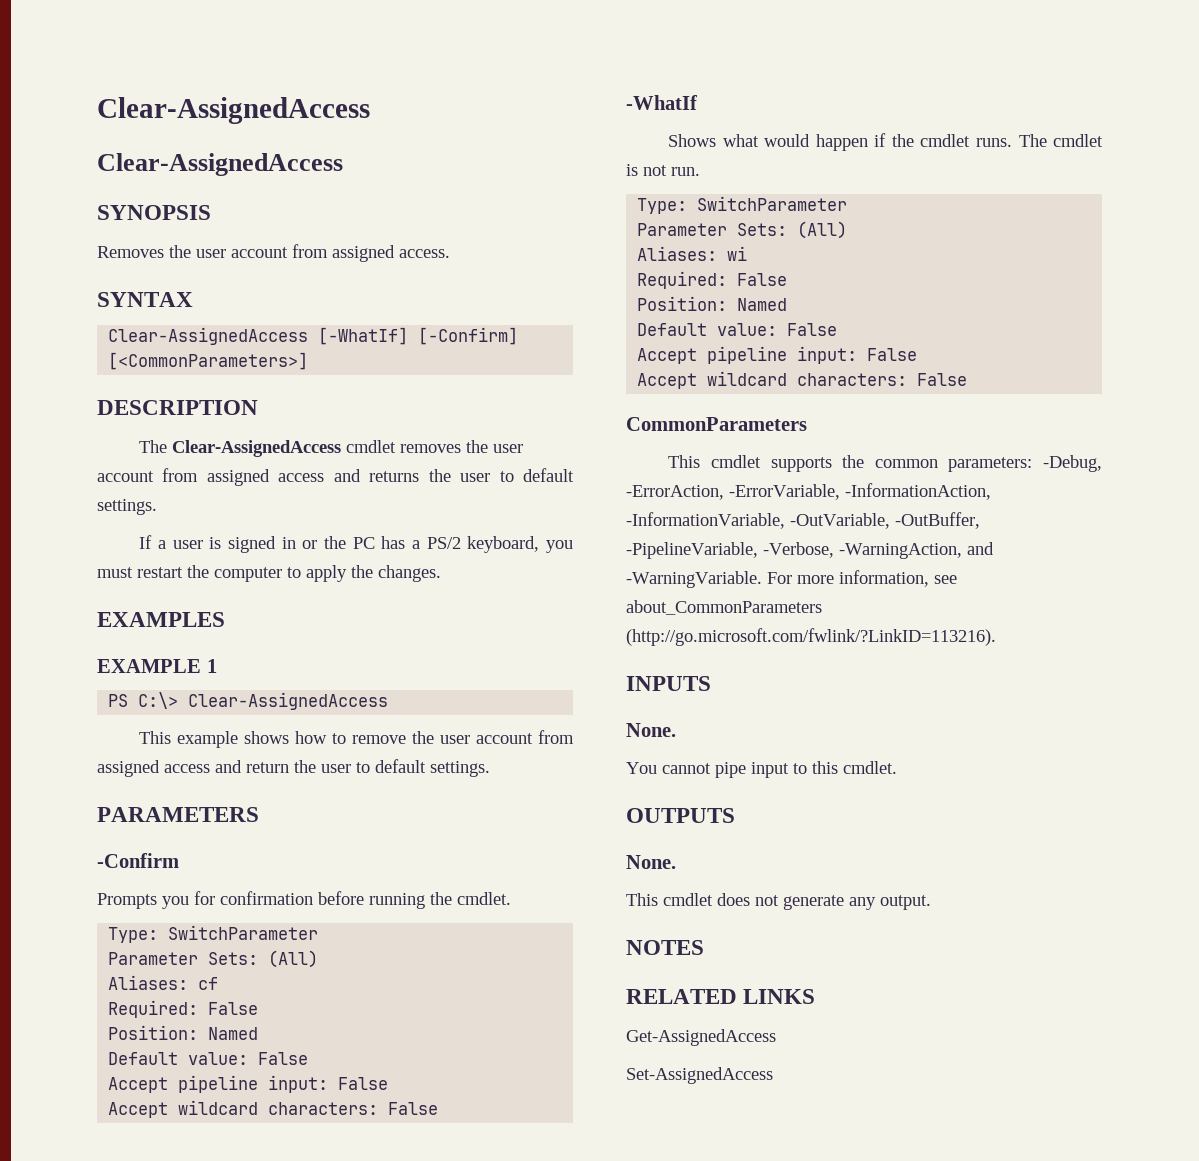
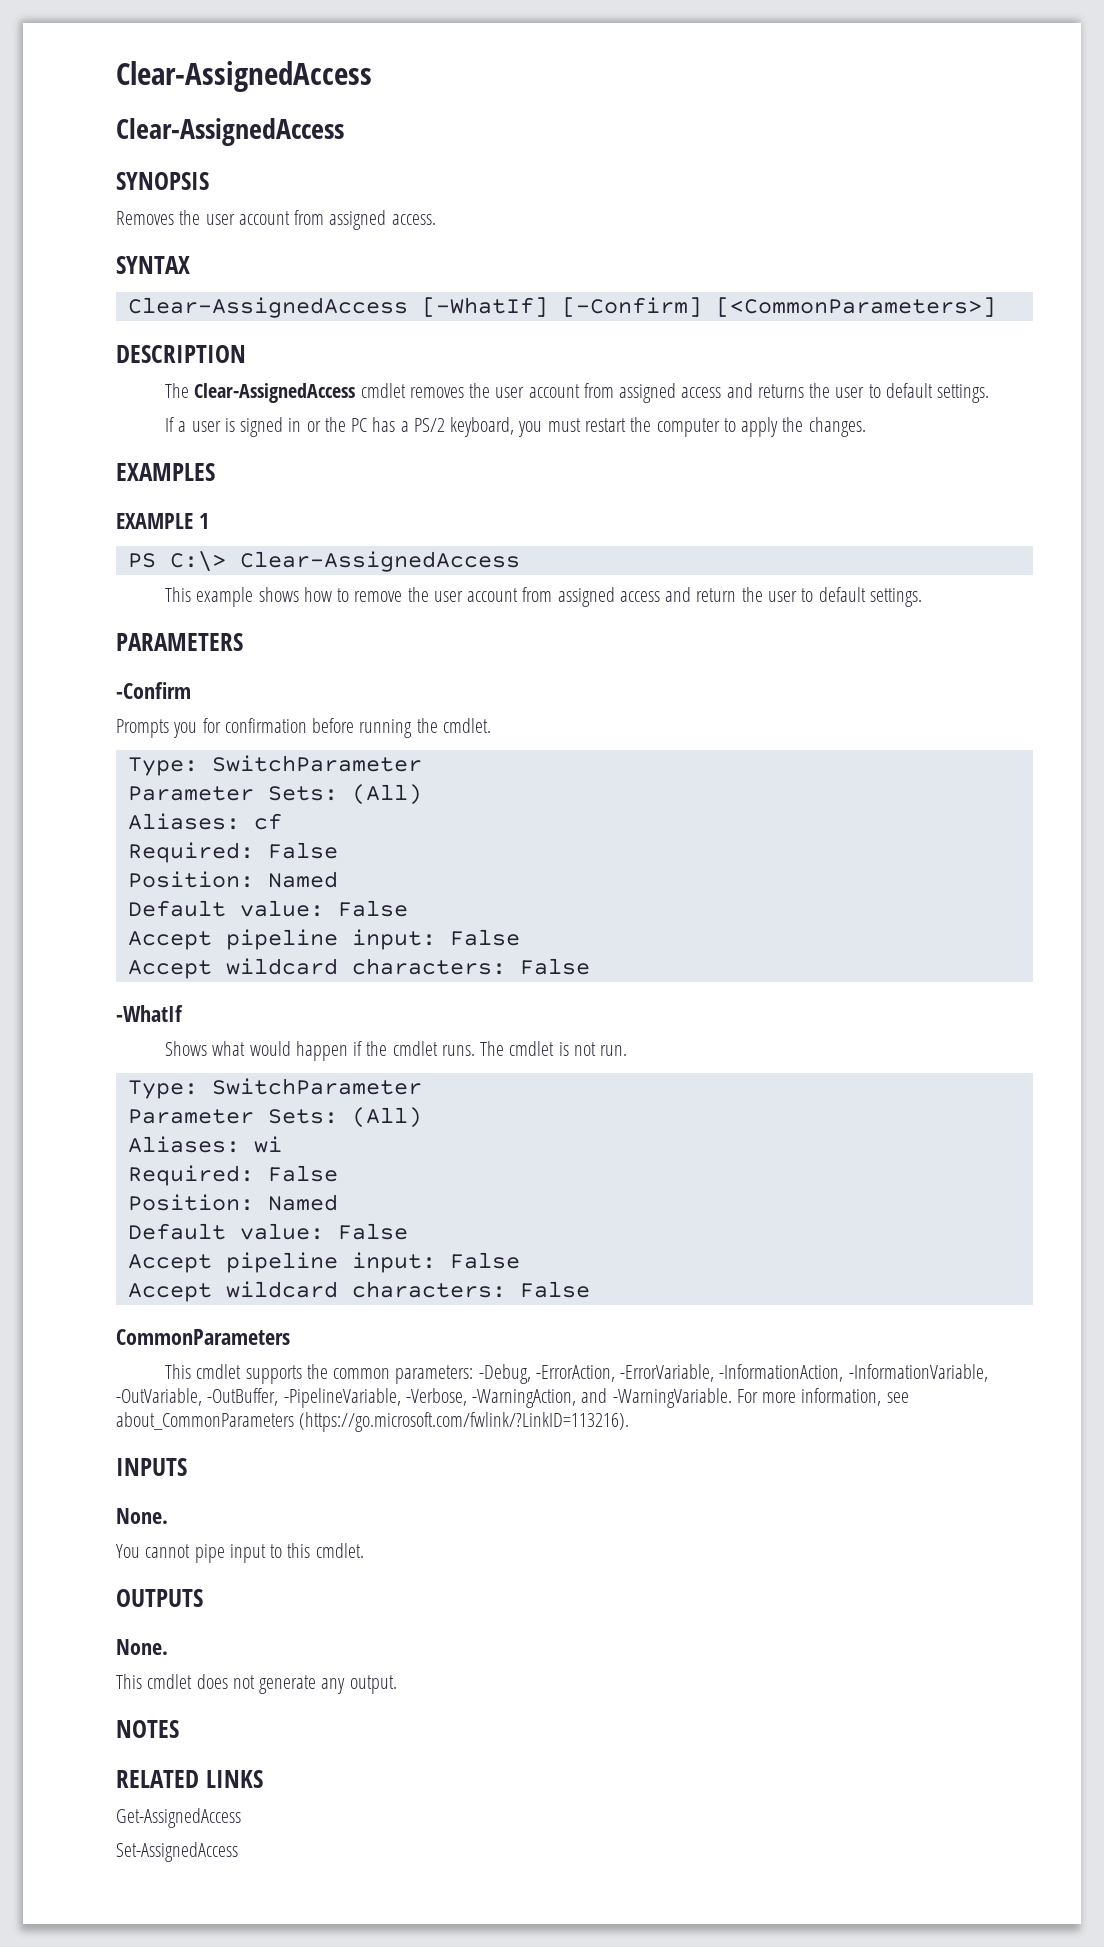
- For more information, see about_CommonParameters (http://go.microsoft.com/fwlink/?LinkID=113216).
+ For more information, see about_CommonParameters (https://go.microsoft.com/fwlink/?LinkID=113216).

